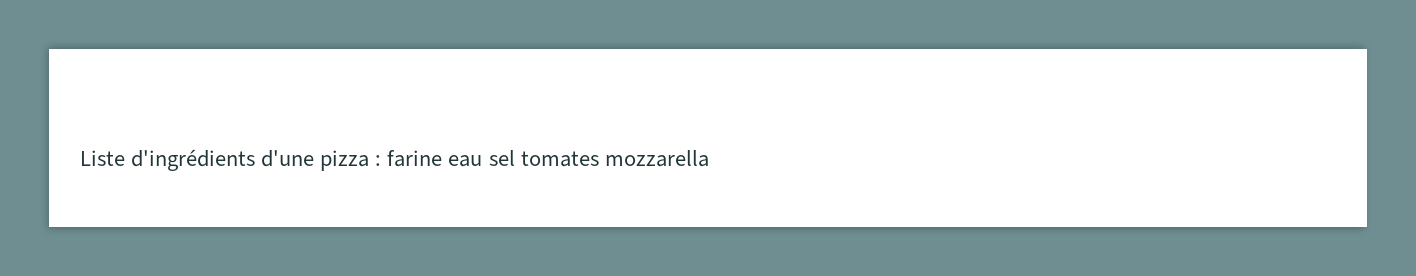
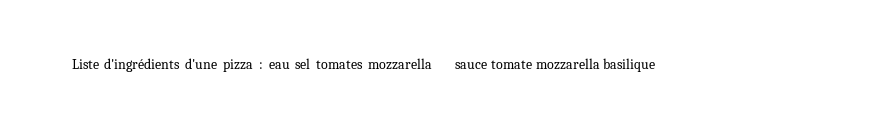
- Liste d'ingrédients d'une pizza : farine eau sel tomates mozzarella
+ Liste d'ingrédients d'une pizza : eau sel tomates mozzarella sauce tomate mozzarella basilique

